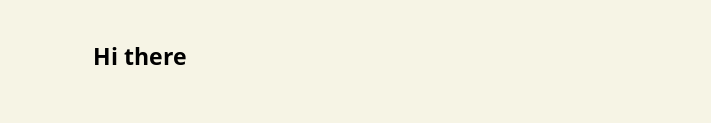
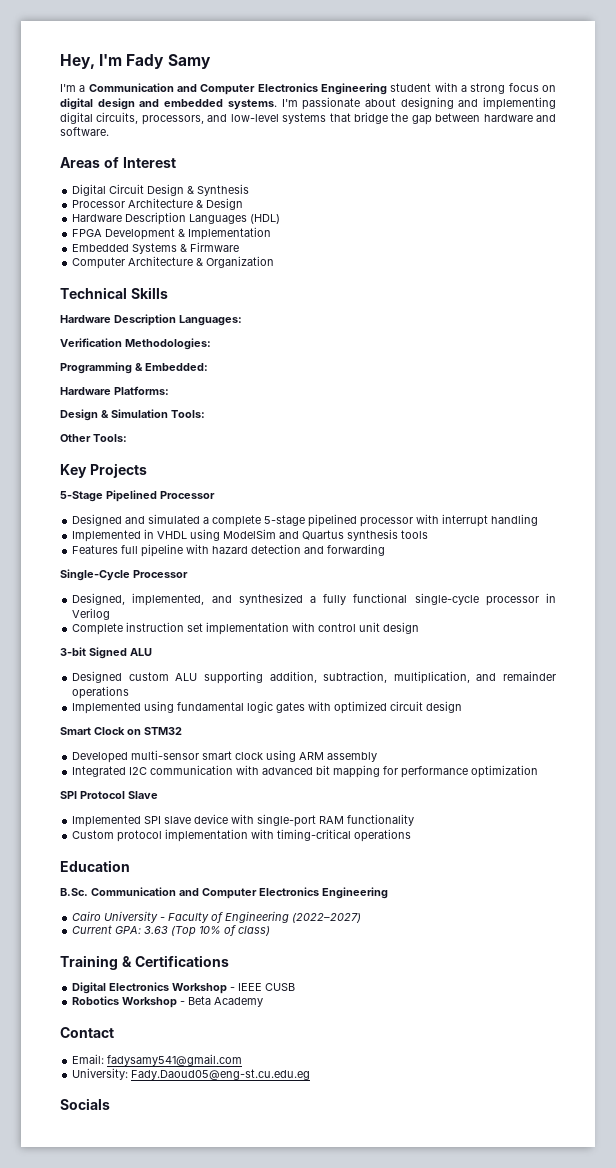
- Hi there
+ Hey, I'm Fady Samy
+ I'm a Communication and Computer Electronics Engineering student with a strong focus on digital design and embedded systems. I'm passionate about designing and implementing digital circuits, processors, and low-level systems that bridge the gap between hardware and software.
+ Areas of Interest
+ Digital Circuit Design & Synthesis
+ Processor Architecture & Design
+ Hardware Description Languages (HDL)
+ FPGA Development & Implementation
+ Embedded Systems & Firmware
+ Computer Architecture & Organization
+ Technical Skills
+ Hardware Description Languages:
+ Verification Methodologies:
+ Programming & Embedded:
+ Hardware Platforms:
+ Design & Simulation Tools:
+ Other Tools:
+ Key Projects
+ 5-Stage Pipelined Processor
+ Designed and simulated a complete 5-stage pipelined processor with interrupt handling
+ Implemented in VHDL using ModelSim and Quartus synthesis tools
+ Features full pipeline with hazard detection and forwarding
+ Single-Cycle Processor
+ Designed, implemented, and synthesized a fully functional single-cycle processor in Verilog
+ Complete instruction set implementation with control unit design
+ 3-bit Signed ALU
+ Designed custom ALU supporting addition, subtraction, multiplication, and remainder operations
+ Implemented using fundamental logic gates with optimized circuit design
+ Smart Clock on STM32
+ Developed multi-sensor smart clock using ARM assembly
+ Integrated I2C communication with advanced bit mapping for performance optimization
+ SPI Protocol Slave
+ Implemented SPI slave device with single-port RAM functionality
+ Custom protocol implementation with timing-critical operations
+ Education
+ B.Sc. Communication and Computer Electronics Engineering
+ Cairo University - Faculty of Engineering (2022–2027)
+ Current GPA: 3.63 (Top 10% of class)
+ Training & Certifications
+ Digital Electronics Workshop - IEEE CUSB
+ Robotics Workshop - Beta Academy
+ Contact
+ Email: fadysamy541@gmail.com
+ University: Fady.Daoud05@eng-st.cu.edu.eg
+ Socials

